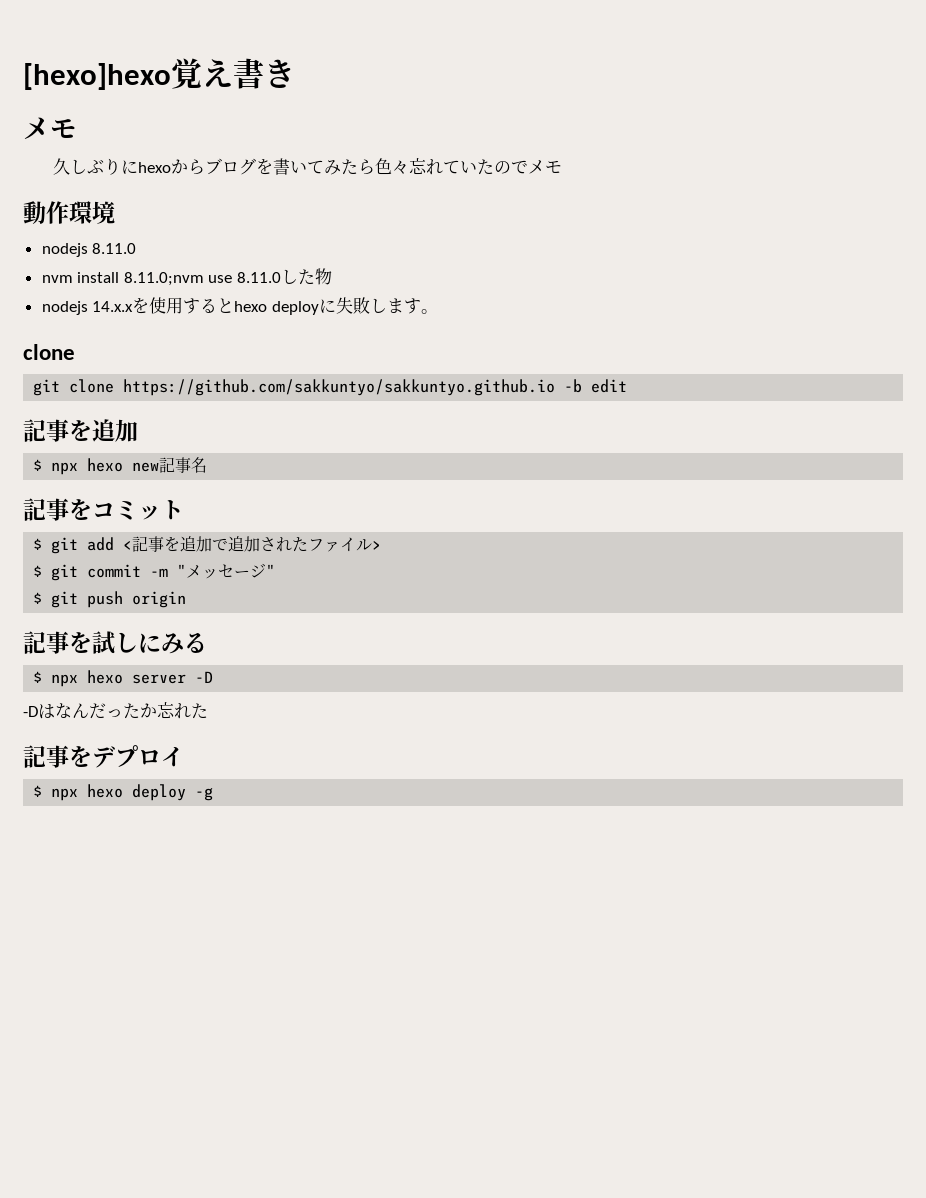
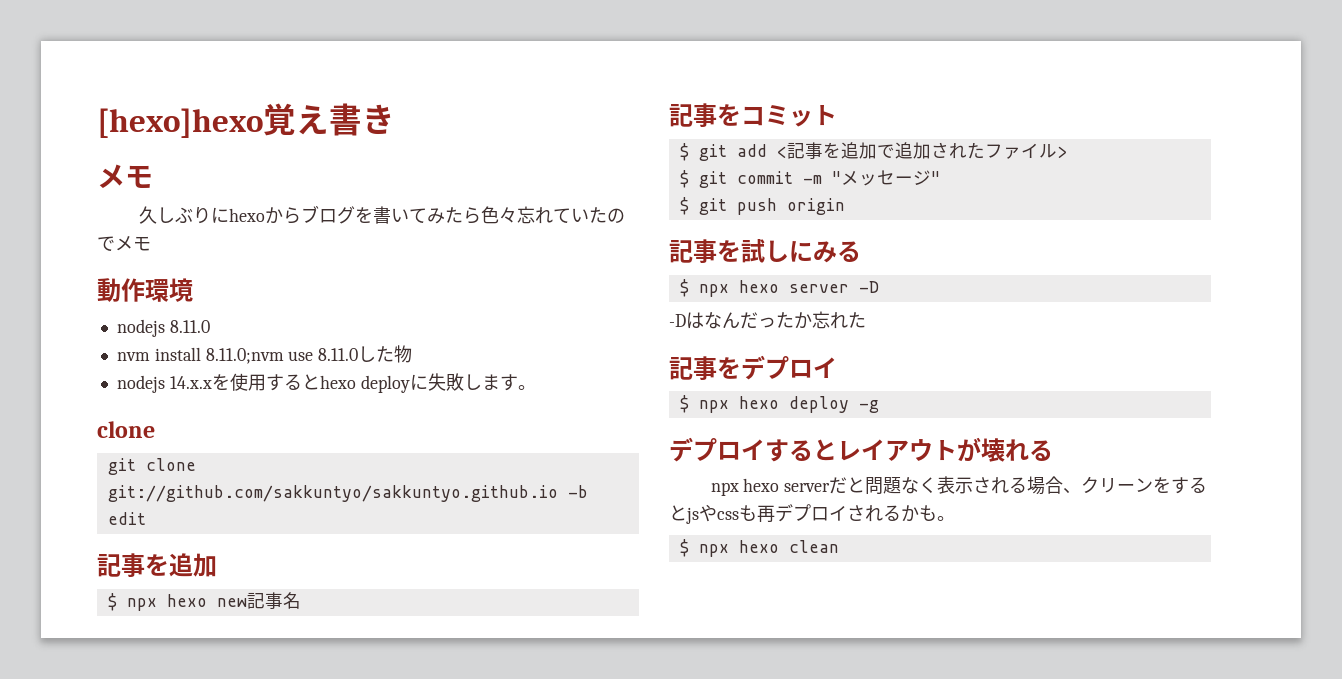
- git clone https://github.com/sakkuntyo/sakkuntyo.github.io -b edit
+ git clone git://github.com/sakkuntyo/sakkuntyo.github.io -b edit
+ デプロイするとレイアウトが壊れる
+ npx hexo serverだと問題なく表示される場合、クリーンをするとjsやcssも再デプロイされるかも。
+ $ npx hexo clean

